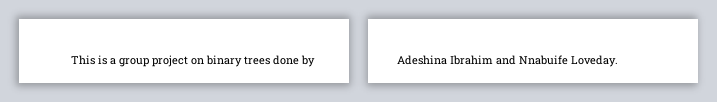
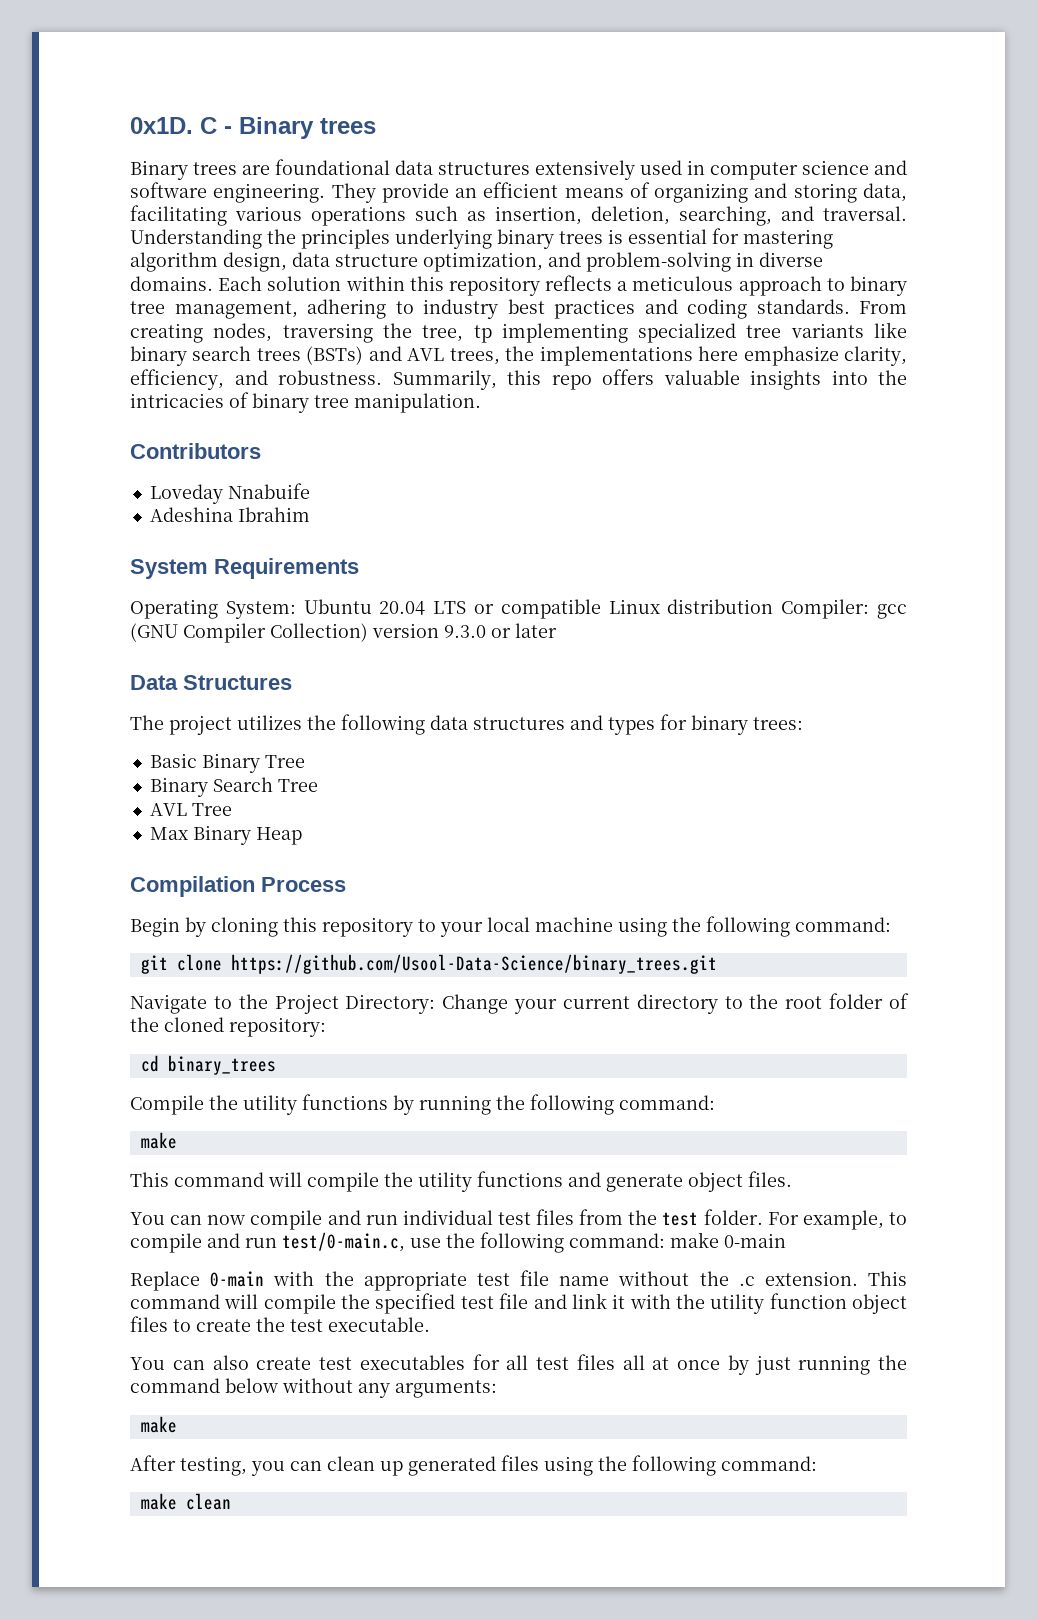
- This is a group project on binary trees done by Adeshina Ibrahim and Nnabuife Loveday.
+ 0x1D. C - Binary trees
+ Binary trees are foundational data structures extensively used in computer science and software engineering. They provide an efficient means of organizing and storing data, facilitating various operations such as insertion, deletion, searching, and traversal. Understanding the principles underlying binary trees is essential for mastering algorithm design, data structure optimization, and problem-solving in diverse domains. Each solution within this repository reflects a meticulous approach to binary tree management, adhering to industry best practices and coding standards. From creating nodes, traversing the tree, tp implementing specialized tree variants like binary search trees (BSTs) and AVL trees, the implementations here emphasize clarity, efficiency, and robustness. Summarily, this repo offers valuable insights into the intricacies of binary tree manipulation.
+ Contributors
+ Loveday Nnabuife
+ Adeshina Ibrahim
+ System Requirements
+ Operating System: Ubuntu 20.04 LTS or compatible Linux distribution Compiler: gcc (GNU Compiler Collection) version 9.3.0 or later
+ Data Structures
+ The project utilizes the following data structures and types for binary trees:
+ Basic Binary Tree
+ Binary Search Tree
+ AVL Tree
+ Max Binary Heap
+ Compilation Process
+ Begin by cloning this repository to your local machine using the following command:
+ git clone https://github.com/Usool-Data-Science/binary_trees.git
+ Navigate to the Project Directory: Change your current directory to the root folder of the cloned repository:
+ cd binary_trees
+ Compile the utility functions by running the following command:
+ make
+ This command will compile the utility functions and generate object files.
+ You can now compile and run individual test files from the test folder. For example, to compile and run test/0-main.c, use the following command: make 0-main
+ Replace 0-main with the appropriate test file name without the .c extension. This command will compile the specified test file and link it with the utility function object files to create the test executable.
+ You can also create test executables for all test files all at once by just running the command below without any arguments:
+ make
+ After testing, you can clean up generated files using the following command:
+ make clean

